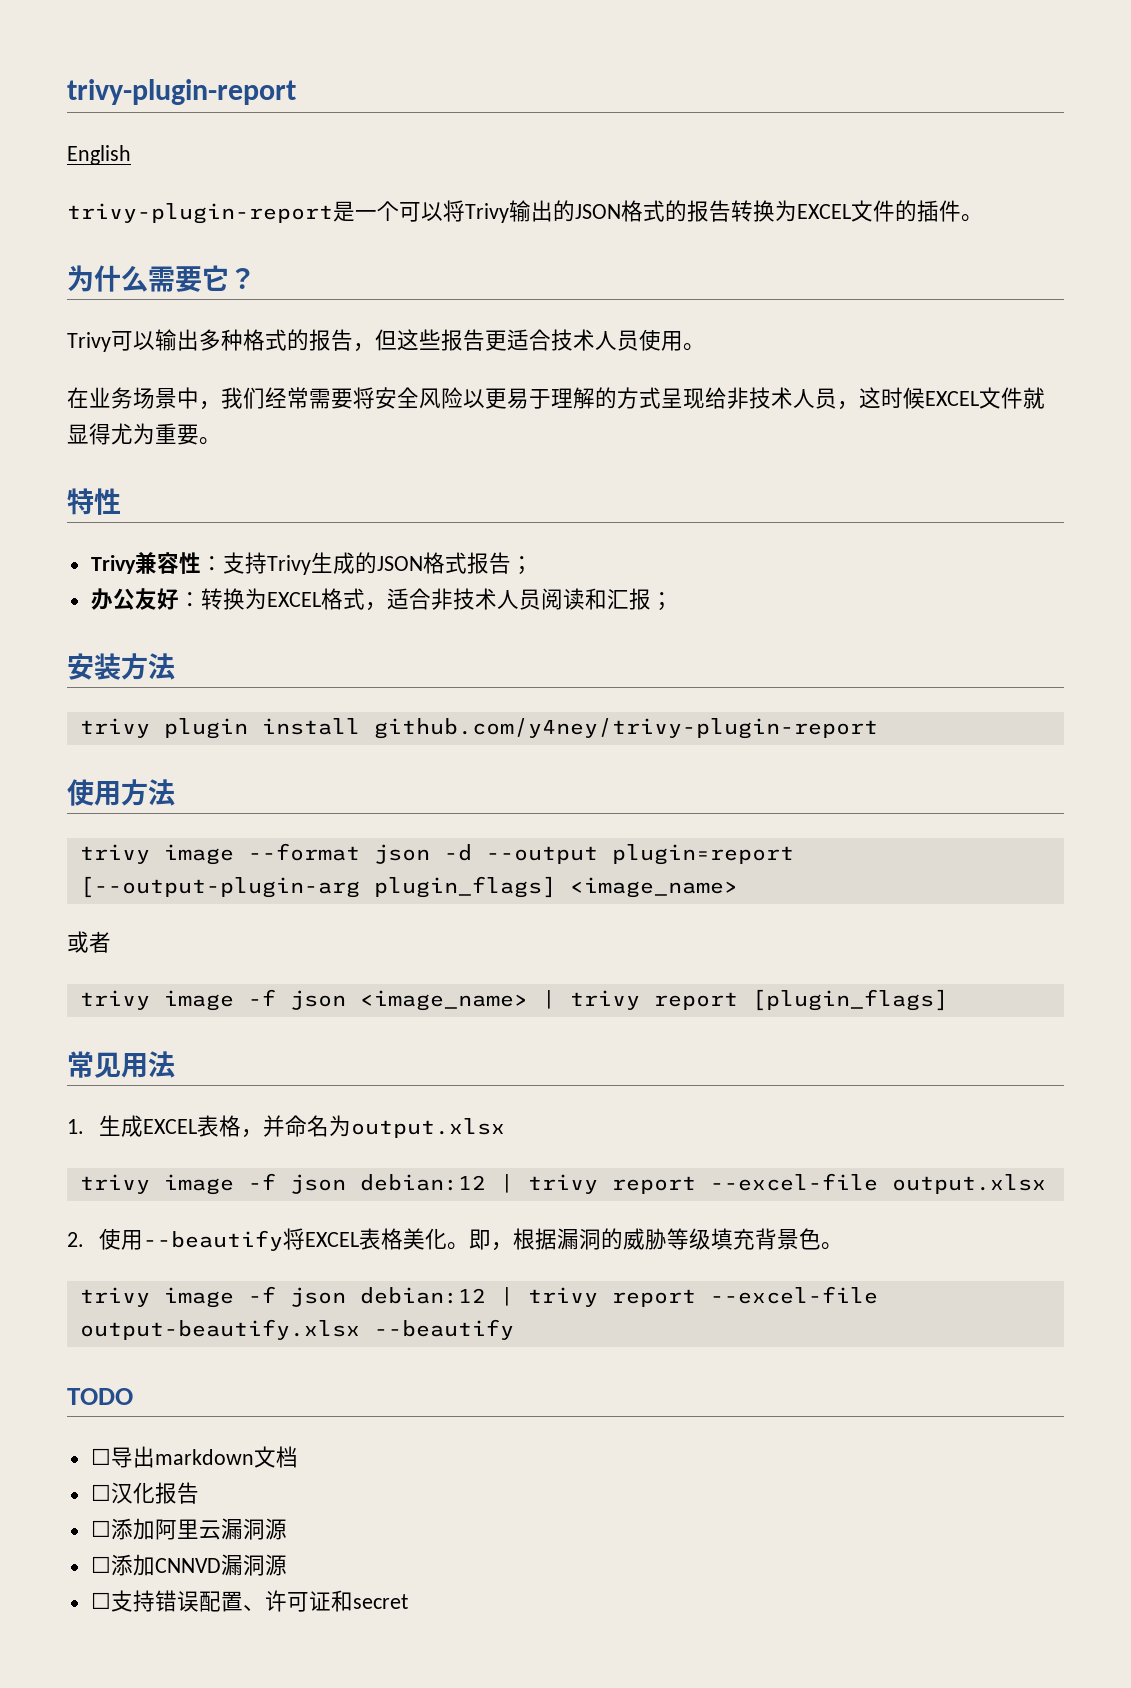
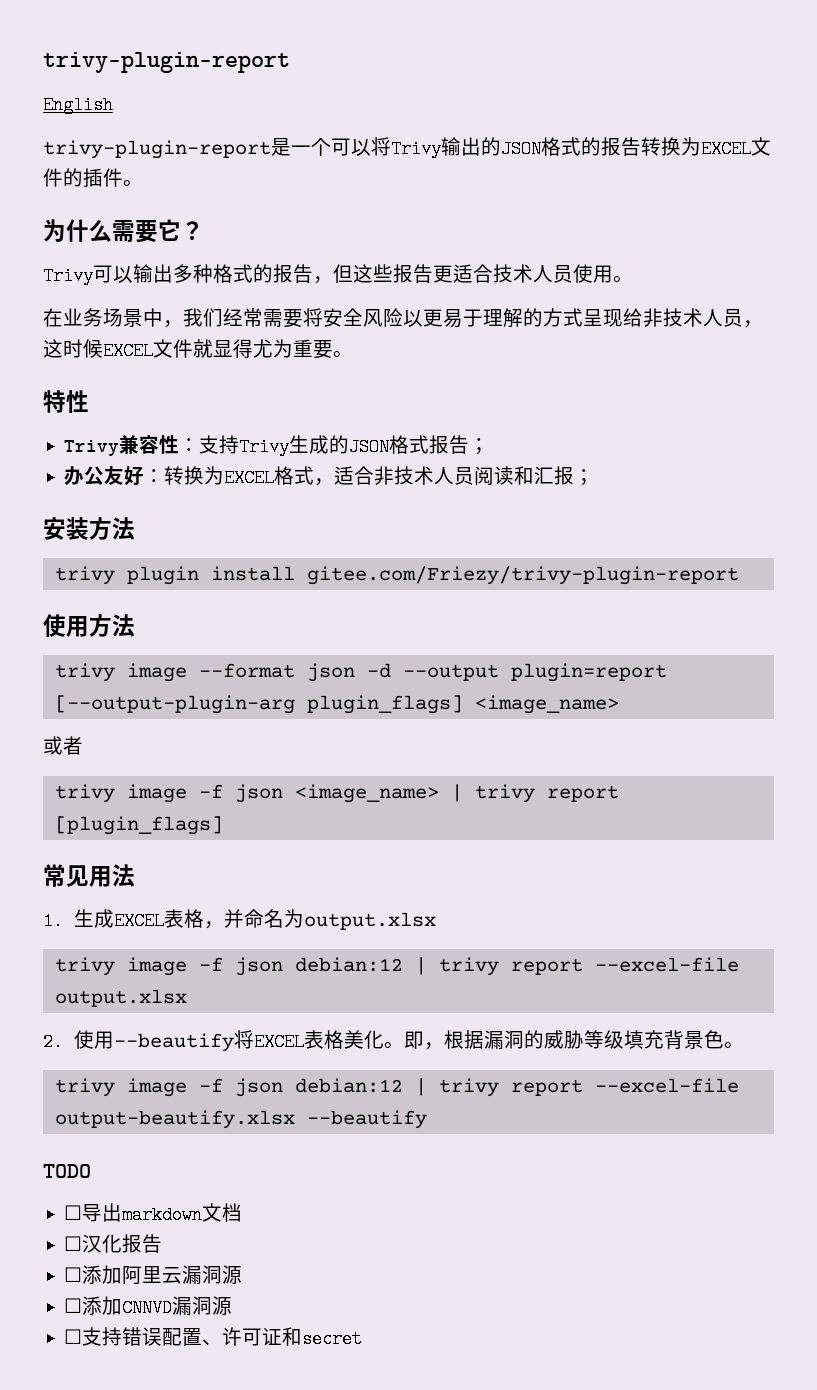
- trivy plugin install github.com/y4ney/trivy-plugin-report
+ trivy plugin install gitee.com/Friezy/trivy-plugin-report

